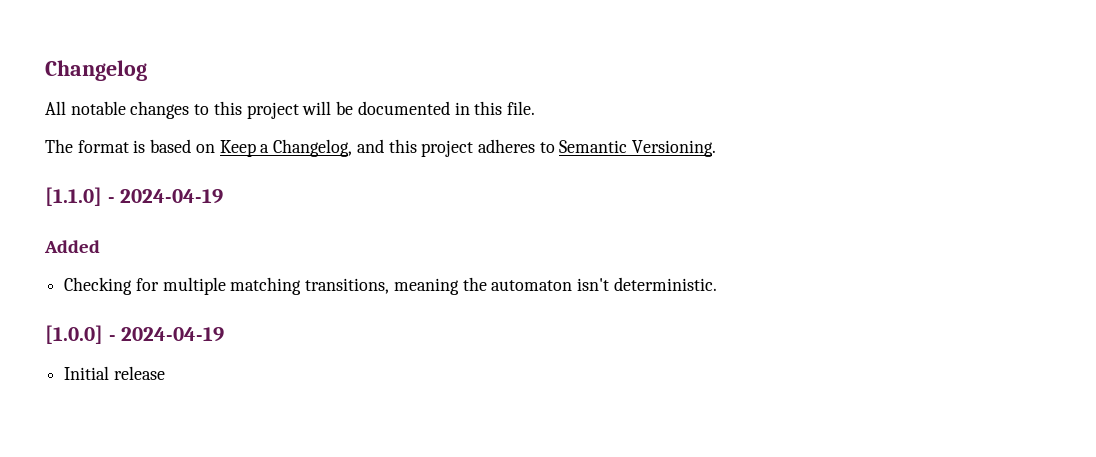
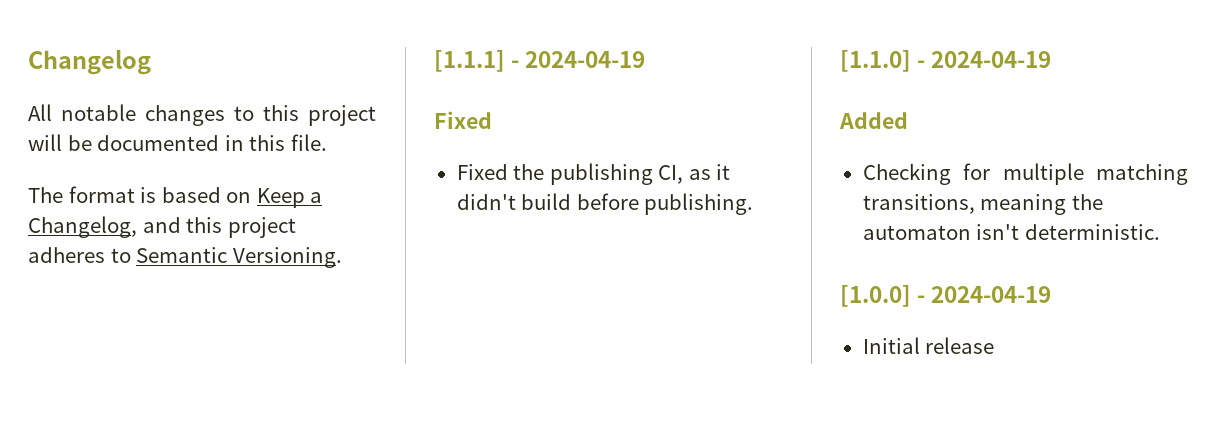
+ [1.1.1] - 2024-04-19
+ Fixed
+ Fixed the publishing CI, as it didn't build before publishing.

